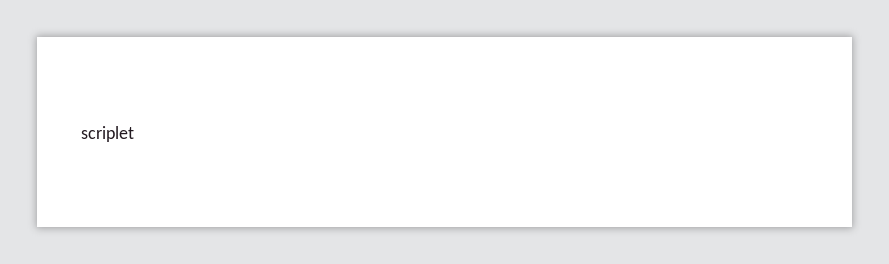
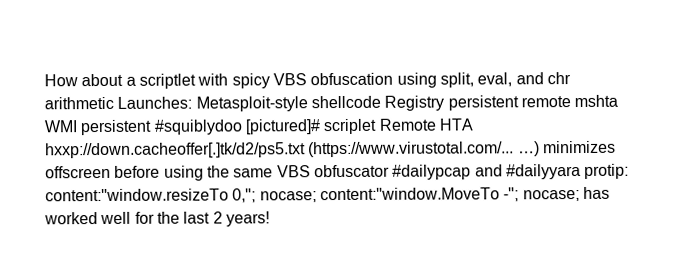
- scriplet
+ How about a scriptlet with spicy VBS obfuscation using split, eval, and chr arithmetic Launches: Metasploit-style shellcode Registry persistent remote mshta WMI persistent #squiblydoo [pictured]# scriplet Remote HTA hxxp://down.cacheoffer[.]tk/d2/ps5.txt (https://www.virustotal.com/... …) minimizes offscreen before using the same VBS obfuscator #dailypcap and #dailyyara protip: content:"window.resizeTo 0,"; nocase; content:"window.MoveTo -"; nocase; has worked well for the last 2 years!

